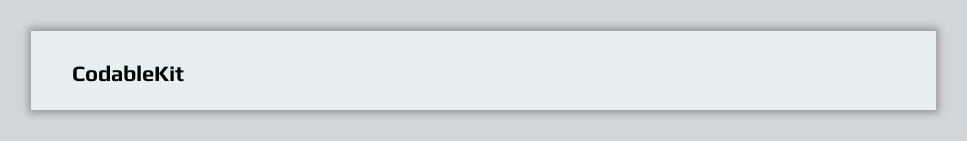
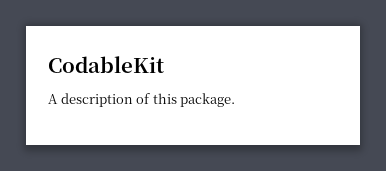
+ A description of this package.

